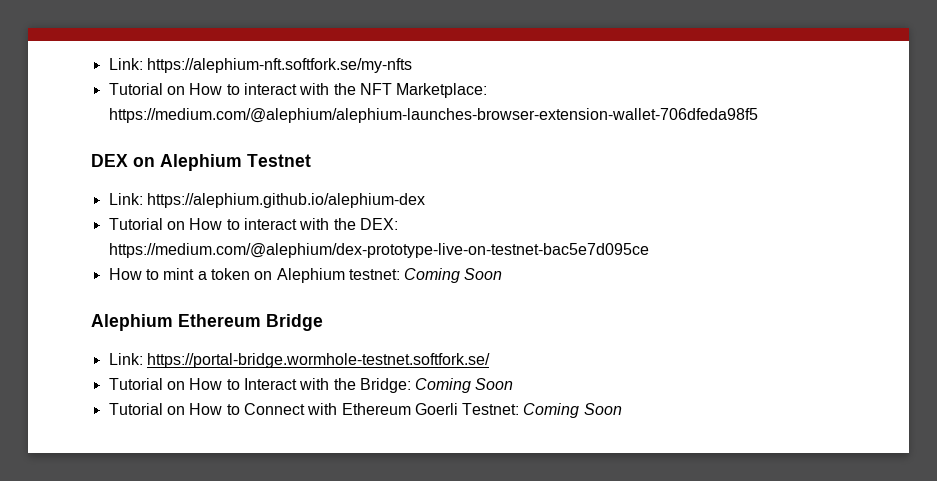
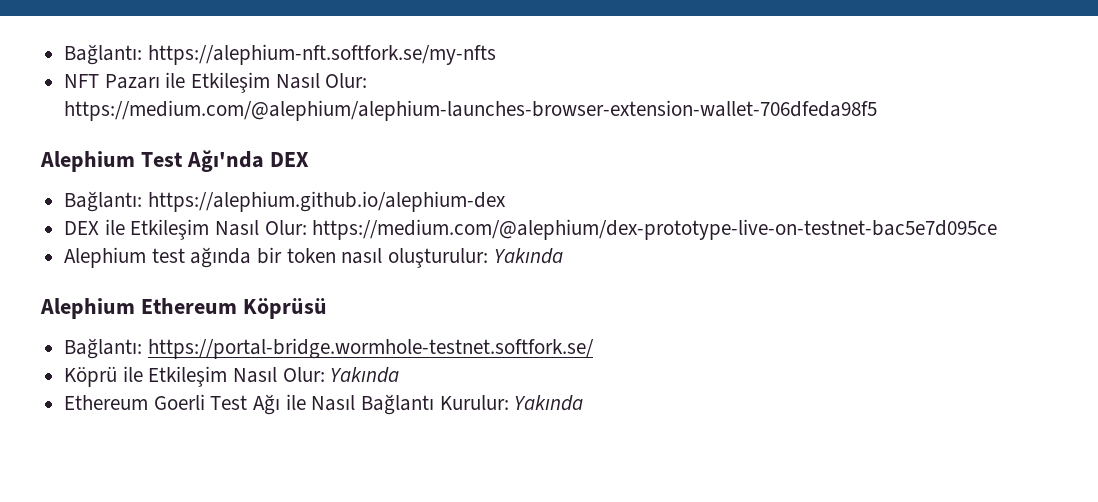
- Link: https://alephium-nft.softfork.se/my-nfts
+ Bağlantı: https://alephium-nft.softfork.se/my-nfts
- Tutorial on How to interact with the NFT Marketplace: https://medium.com/@alephium/alephium-launches-browser-extension-wallet-706dfeda98f5
- DEX on Alephium Testnet
- Link: https://alephium.github.io/alephium-dex
- Tutorial on How to interact with the DEX: https://medium.com/@alephium/dex-prototype-live-on-testnet-bac5e7d095ce
- How to mint a token on Alephium testnet: Coming Soon
+ NFT Pazarı ile Etkileşim Nasıl Olur: https://medium.com/@alephium/alephium-launches-browser-extension-wallet-706dfeda98f5
+ Alephium Test Ağı'nda DEX
+ Bağlantı: https://alephium.github.io/alephium-dex
+ DEX ile Etkileşim Nasıl Olur: https://medium.com/@alephium/dex-prototype-live-on-testnet-bac5e7d095ce
+ Alephium test ağında bir token nasıl oluşturulur: Yakında
- Alephium Ethereum Bridge
- Link: https://portal-bridge.wormhole-testnet.softfork.se/
+ Alephium Ethereum Köprüsü
+ Bağlantı: https://portal-bridge.wormhole-testnet.softfork.se/
- Tutorial on How to Interact with the Bridge: Coming Soon
- Tutorial on How to Connect with Ethereum Goerli Testnet: Coming Soon
+ Köprü ile Etkileşim Nasıl Olur: Yakında
+ Ethereum Goerli Test Ağı ile Nasıl Bağlantı Kurulur: Yakında

